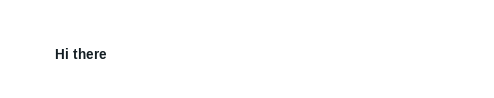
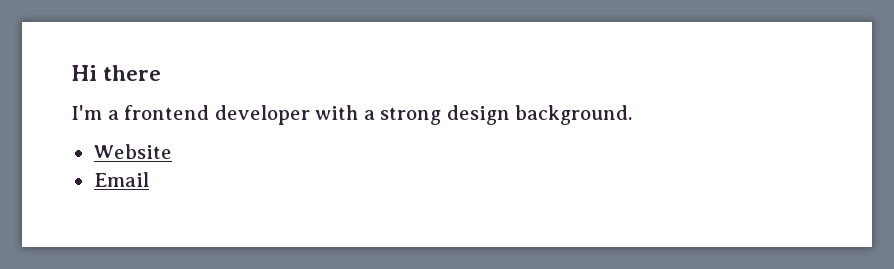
+ I'm a frontend developer with a strong design background.
+ Website
+ Email

